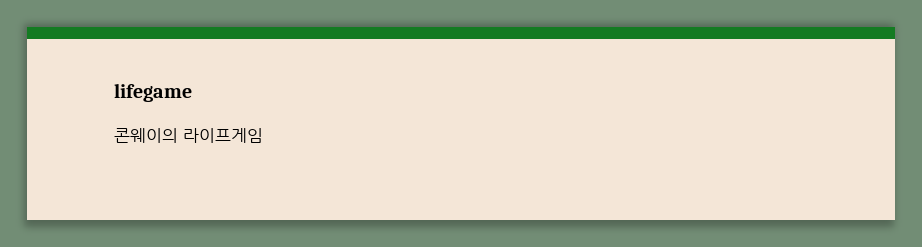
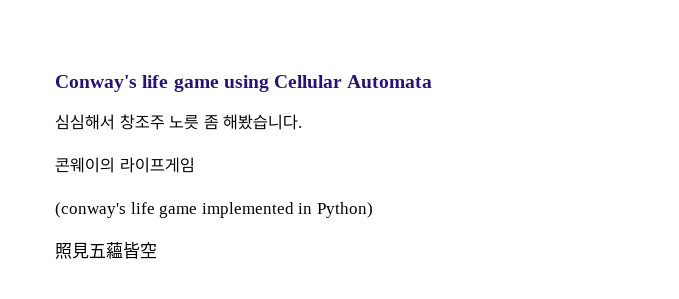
- lifegame
+ Conway's life game using Cellular Automata
+ 심심해서 창조주 노릇 좀 해봤습니다.
  콘웨이의 라이프게임
+ (conway's life game implemented in Python)
+ 照見五蘊皆空

